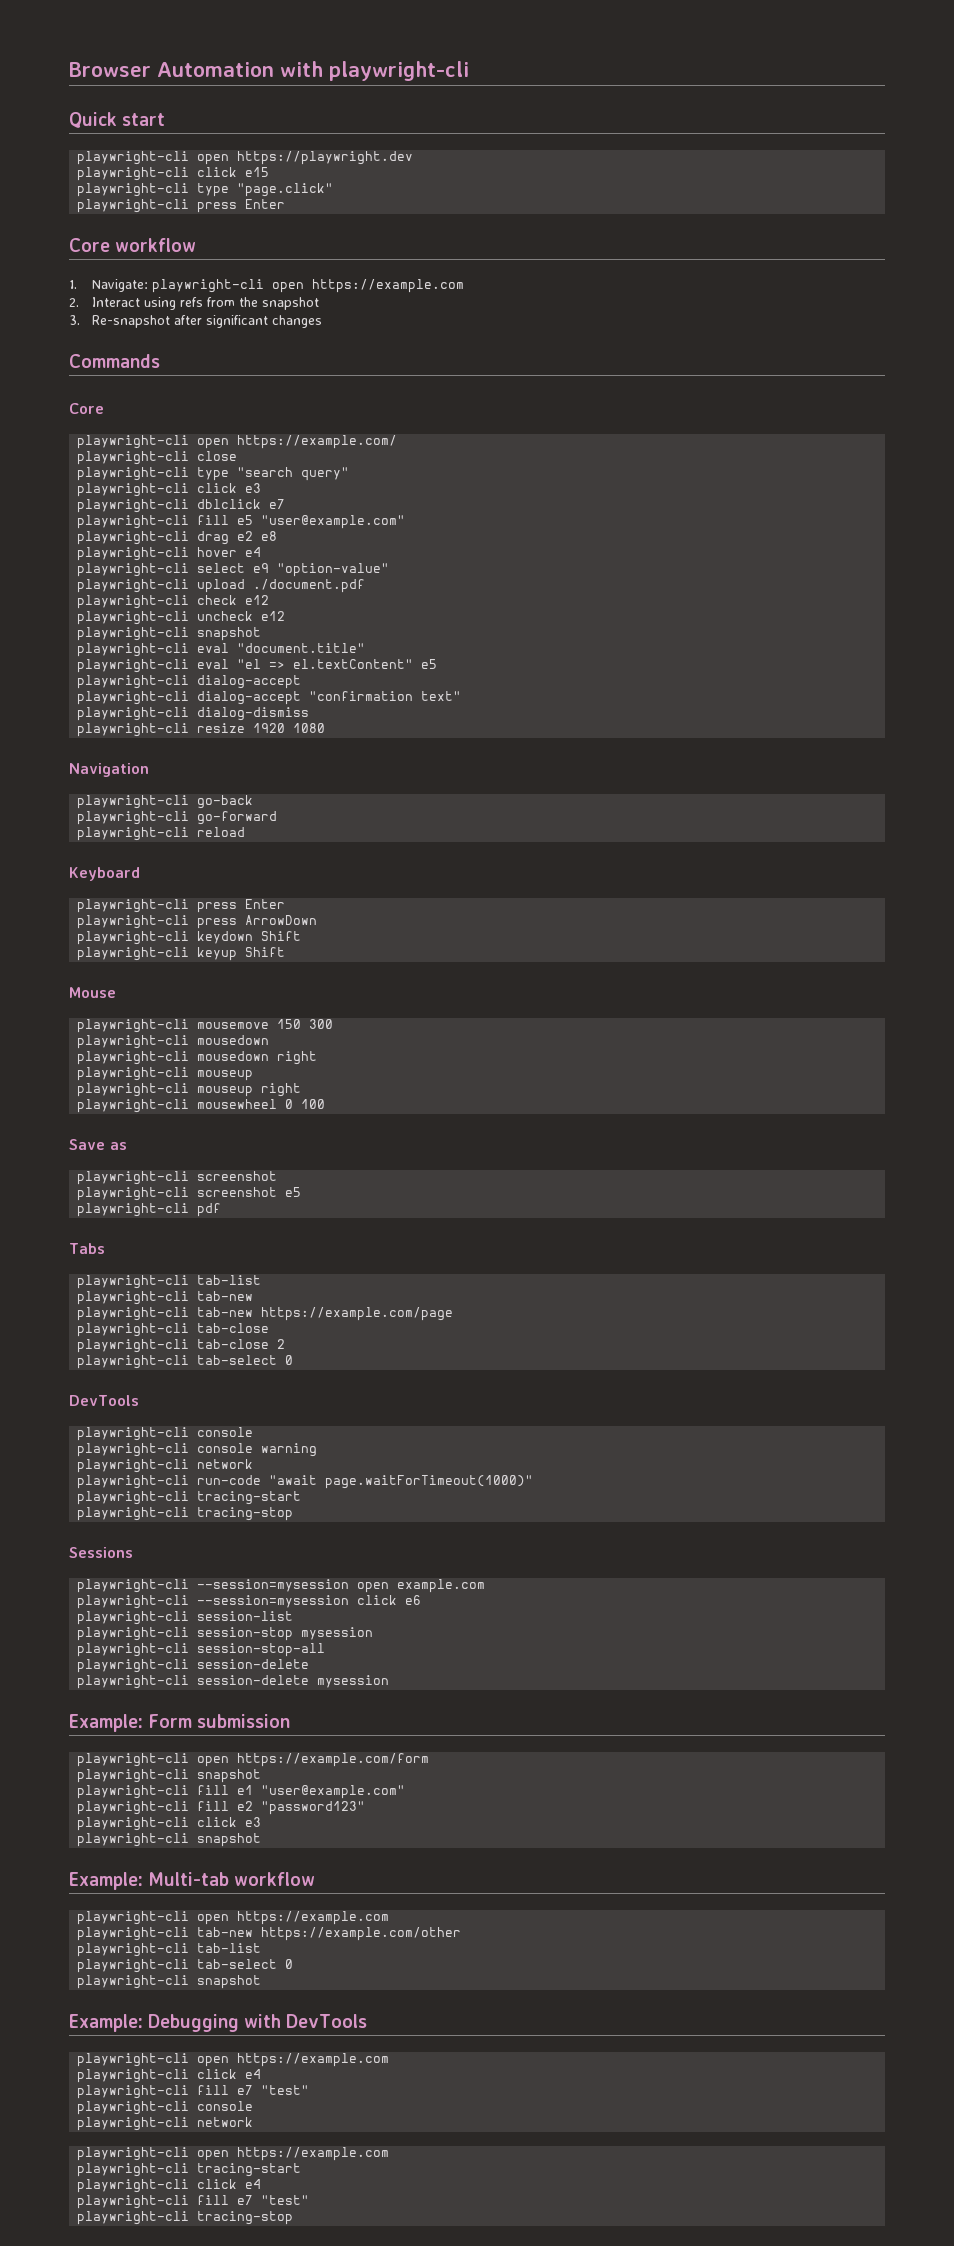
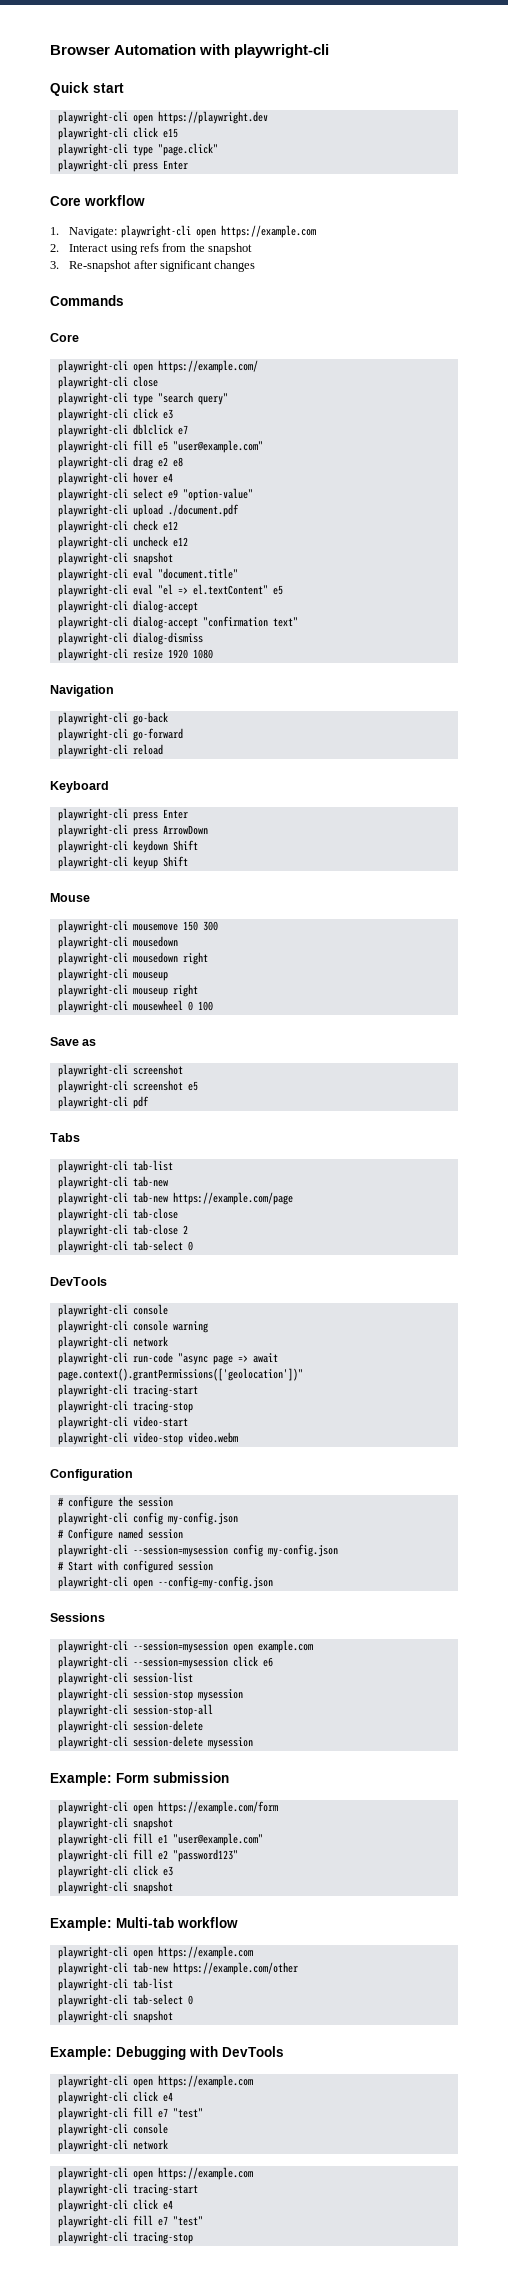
- playwright-cli run-code "await page.waitForTimeout(1000)"
+ playwright-cli run-code "async page => await page.context().grantPermissions(['geolocation'])"
+ playwright-cli video-start
+ playwright-cli video-stop video.webm
+ Configuration
+ # configure the session
+ playwright-cli config my-config.json
+ # Configure named session
+ playwright-cli --session=mysession config my-config.json
+ # Start with configured session
+ playwright-cli open --config=my-config.json

